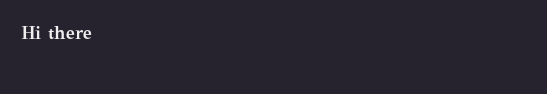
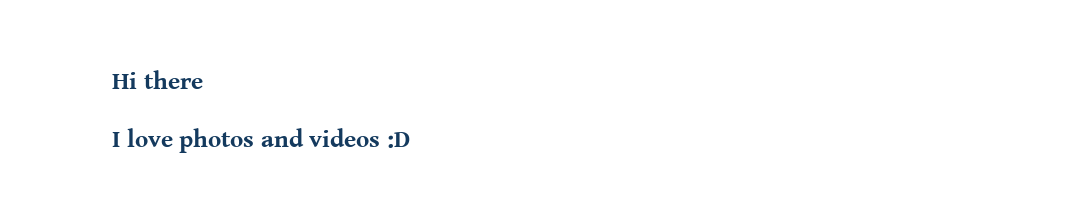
+ I love photos and videos :D

